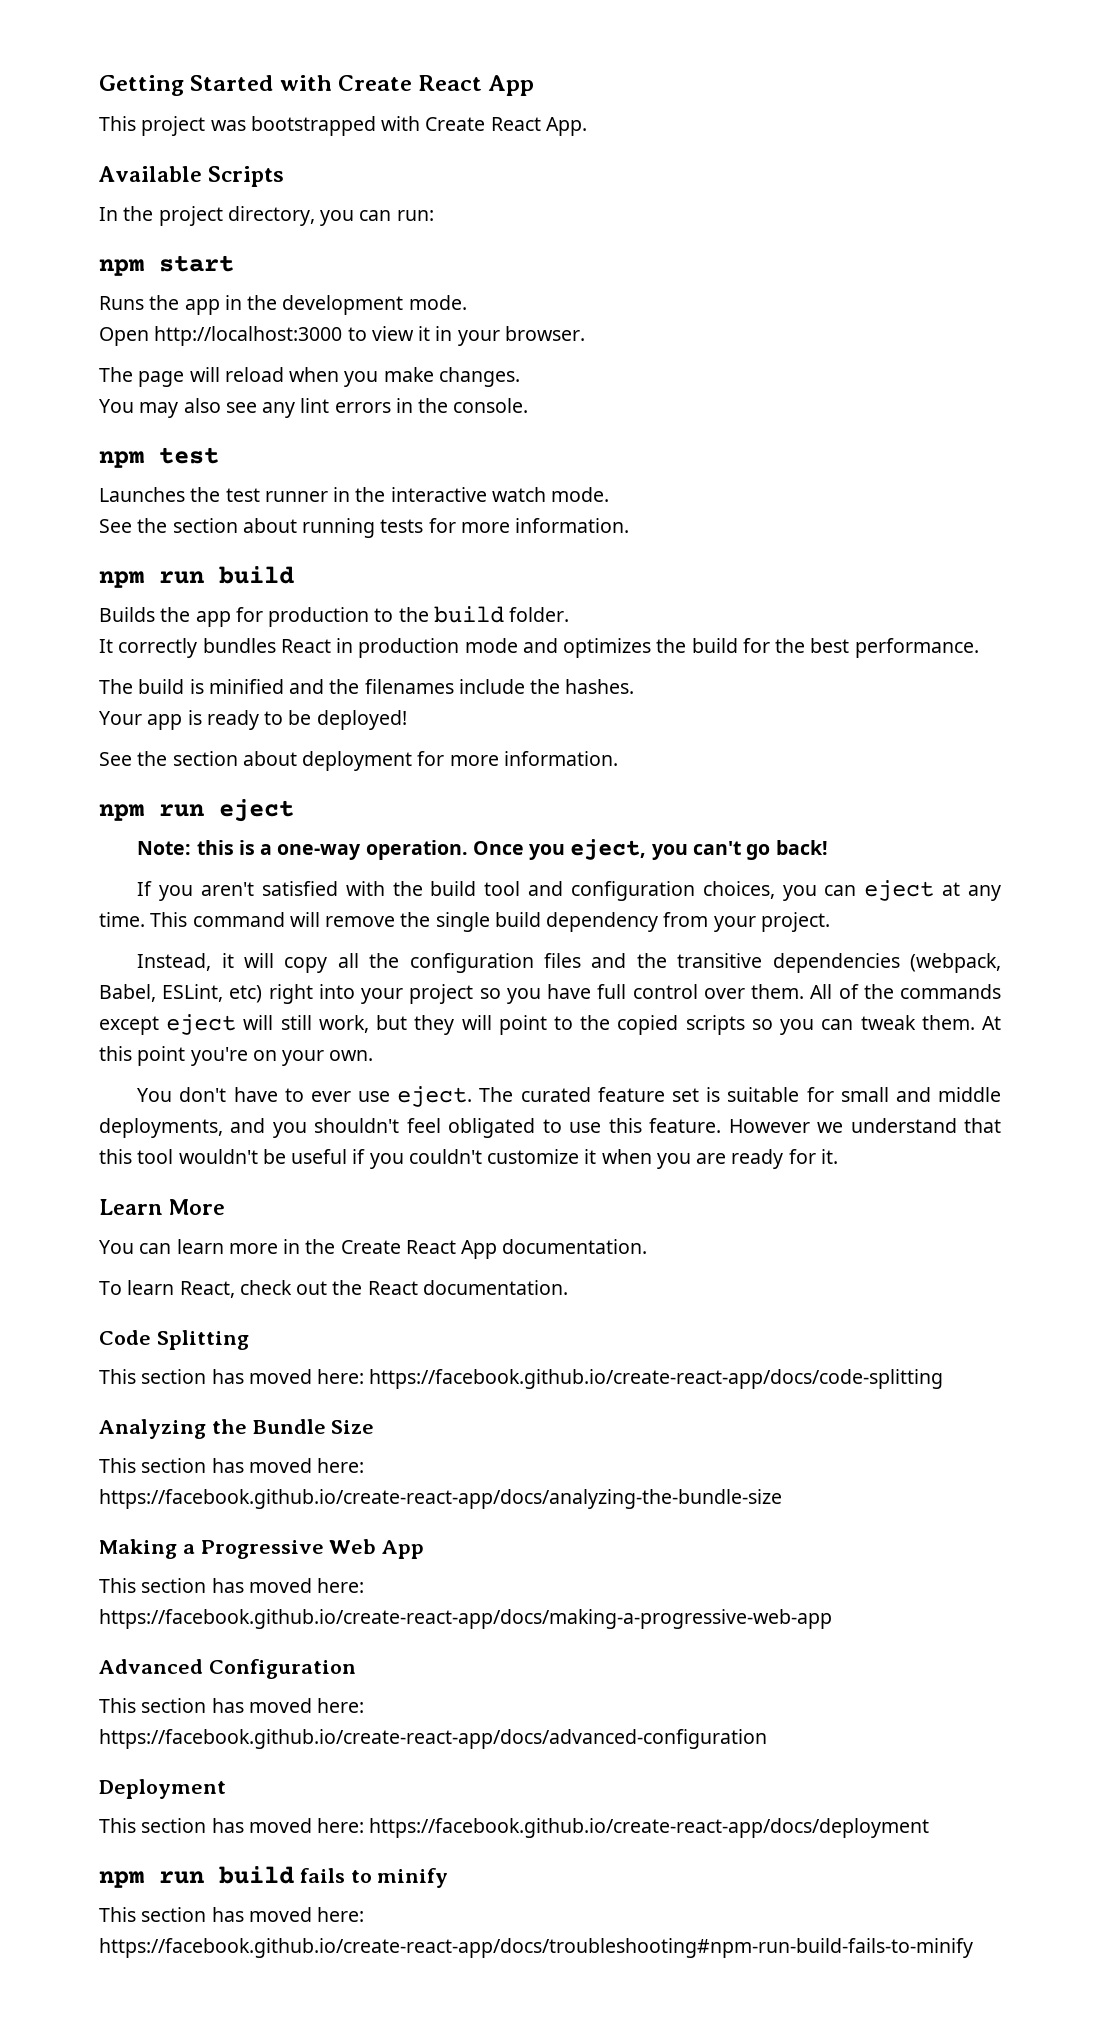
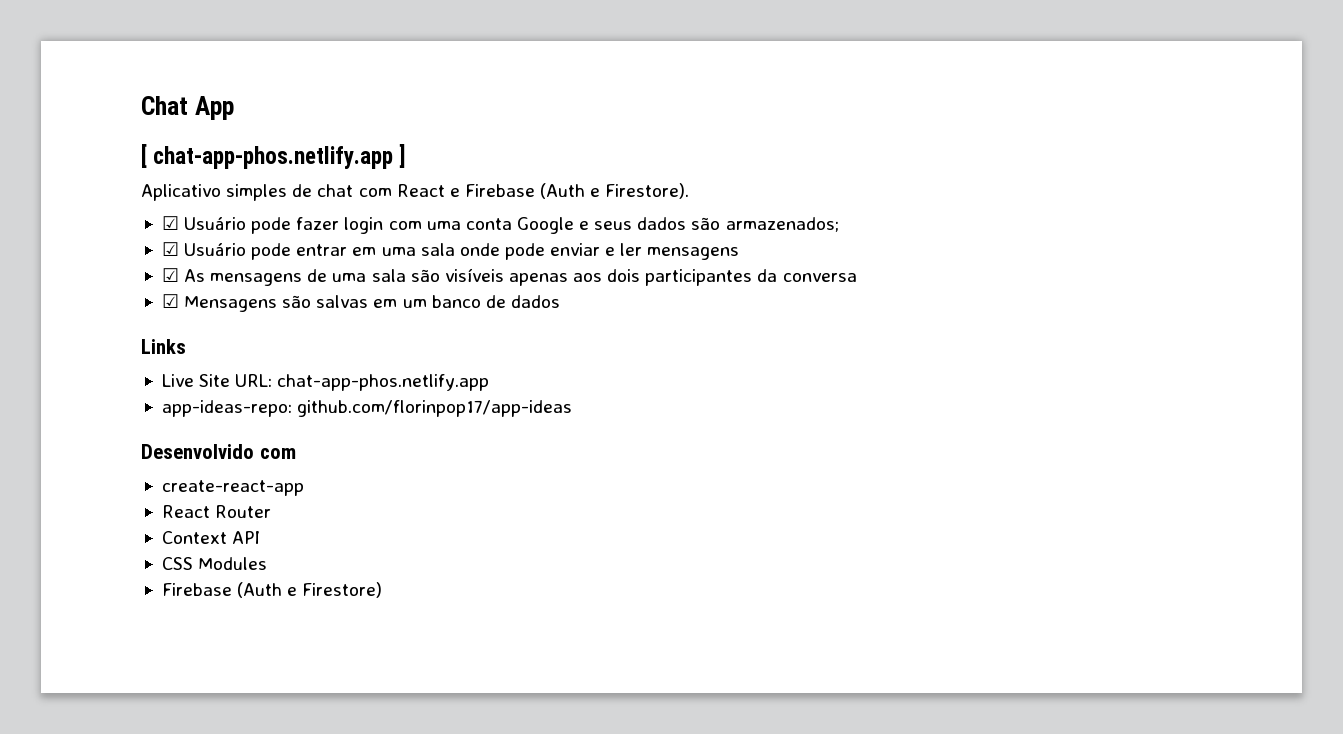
- Getting Started with Create React App
- This project was bootstrapped with Create React App.
- Available Scripts
- In the project directory, you can run:
- npm start
- Runs the app in the development mode.
- Open http://localhost:3000 to view it in your browser.
- The page will reload when you make changes.
- You may also see any lint errors in the console.
- npm test
- Launches the test runner in the interactive watch mode.
- See the section about running tests for more information.
- npm run build
- Builds the app for production to the build folder.
- It correctly bundles React in production mode and optimizes the build for the best performance.
- The build is minified and the filenames include the hashes.
- Your app is ready to be deployed!
- See the section about deployment for more information.
- npm run eject
- Note: this is a one-way operation. Once you eject, you can't go back!
- If you aren't satisfied with the build tool and configuration choices, you can eject at any time. This command will remove the single build dependency from your project.
- Instead, it will copy all the configuration files and the transitive dependencies (webpack, Babel, ESLint, etc) right into your project so you have full control over them. All of the commands except eject will still work, but they will point to the copied scripts so you can tweak them. At this point you're on your own.
- You don't have to ever use eject. The curated feature set is suitable for small and middle deployments, and you shouldn't feel obligated to use this feature. However we understand that this tool wouldn't be useful if you couldn't customize it when you are ready for it.
- Learn More
- You can learn more in the Create React App documentation.
- To learn React, check out the React documentation.
- Code Splitting
- This section has moved here: https://facebook.github.io/create-react-app/docs/code-splitting
- Analyzing the Bundle Size
- This section has moved here: https://facebook.github.io/create-react-app/docs/analyzing-the-bundle-size
- Making a Progressive Web App
- This section has moved here: https://facebook.github.io/create-react-app/docs/making-a-progressive-web-app
- Advanced Configuration
- This section has moved here: https://facebook.github.io/create-react-app/docs/advanced-configuration
- Deployment
- This section has moved here: https://facebook.github.io/create-react-app/docs/deployment
- npm run build fails to minify
- This section has moved here: https://facebook.github.io/create-react-app/docs/troubleshooting#npm-run-build-fails-to-minify
+ Chat App
+ [ chat-app-phos.netlify.app ]
+ Aplicativo simples de chat com React e Firebase (Auth e Firestore).
+ ☑ Usuário pode fazer login com uma conta Google e seus dados são armazenados;
+ ☑ Usuário pode entrar em uma sala onde pode enviar e ler mensagens
+ ☑ As mensagens de uma sala são visíveis apenas aos dois participantes da conversa
+ ☑ Mensagens são salvas em um banco de dados
+ Links
+ Live Site URL: chat-app-phos.netlify.app
+ app-ideas-repo: github.com/florinpop17/app-ideas
+ Desenvolvido com
+ create-react-app
+ React Router
+ Context API
+ CSS Modules
+ Firebase (Auth e Firestore)

